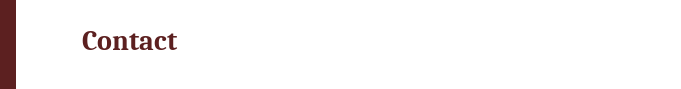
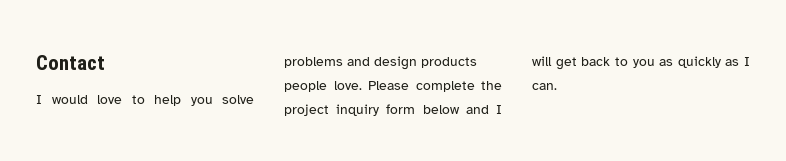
+ I would love to help you solve problems and design products people love. Please complete the project inquiry form below and I will get back to you as quickly as I can.

